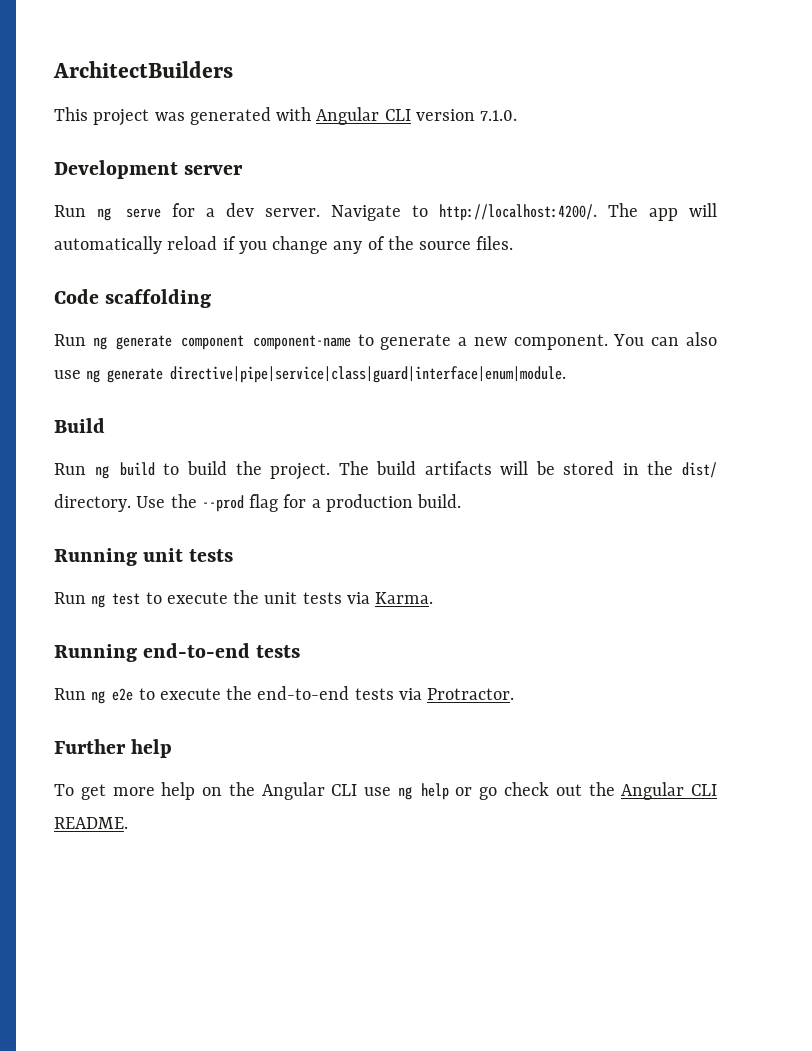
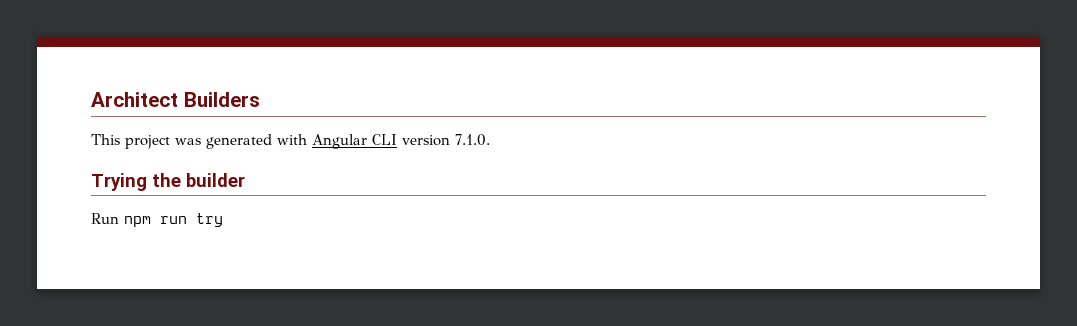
- ArchitectBuilders
+ Architect Builders
- Development server
- Run ng serve for a dev server. Navigate to http://localhost:4200/. The app will automatically reload if you change any of the source files.
- Code scaffolding
- Run ng generate component component-name to generate a new component. You can also use ng generate directive|pipe|service|class|guard|interface|enum|module.
- Build
- Run ng build to build the project. The build artifacts will be stored in the dist/ directory. Use the --prod flag for a production build.
- Running unit tests
- Run ng test to execute the unit tests via Karma.
- Running end-to-end tests
- Run ng e2e to execute the end-to-end tests via Protractor.
- Further help
- To get more help on the Angular CLI use ng help or go check out the Angular CLI README.
+ Trying the builder
+ Run npm run try

